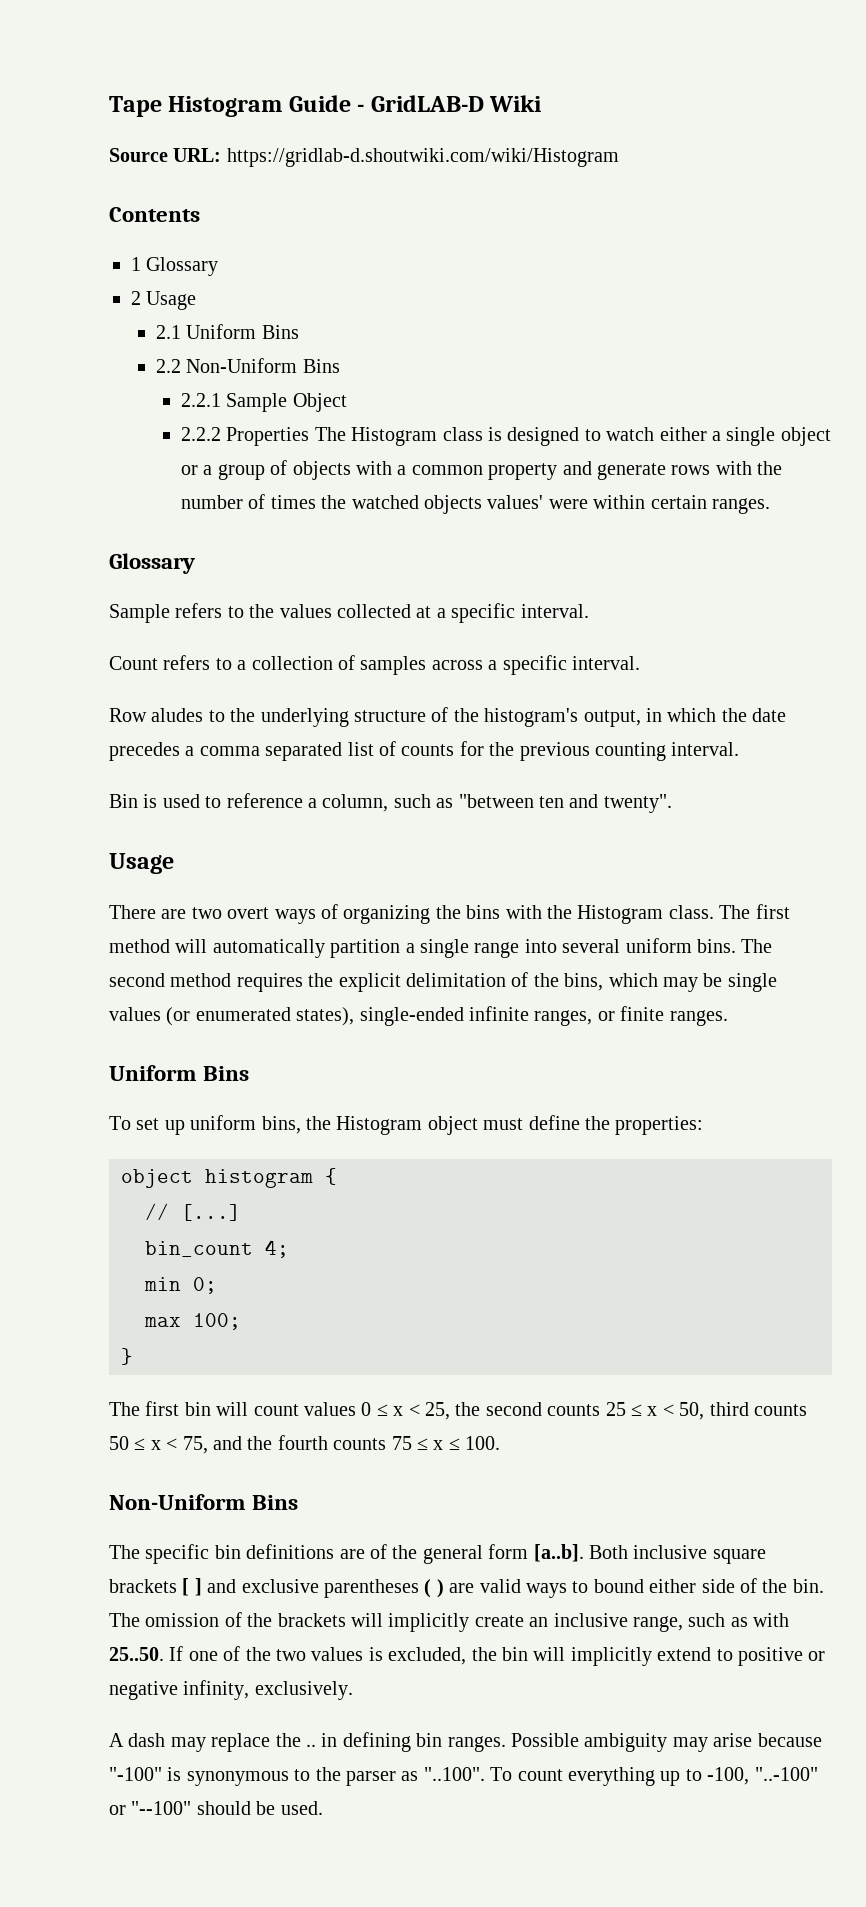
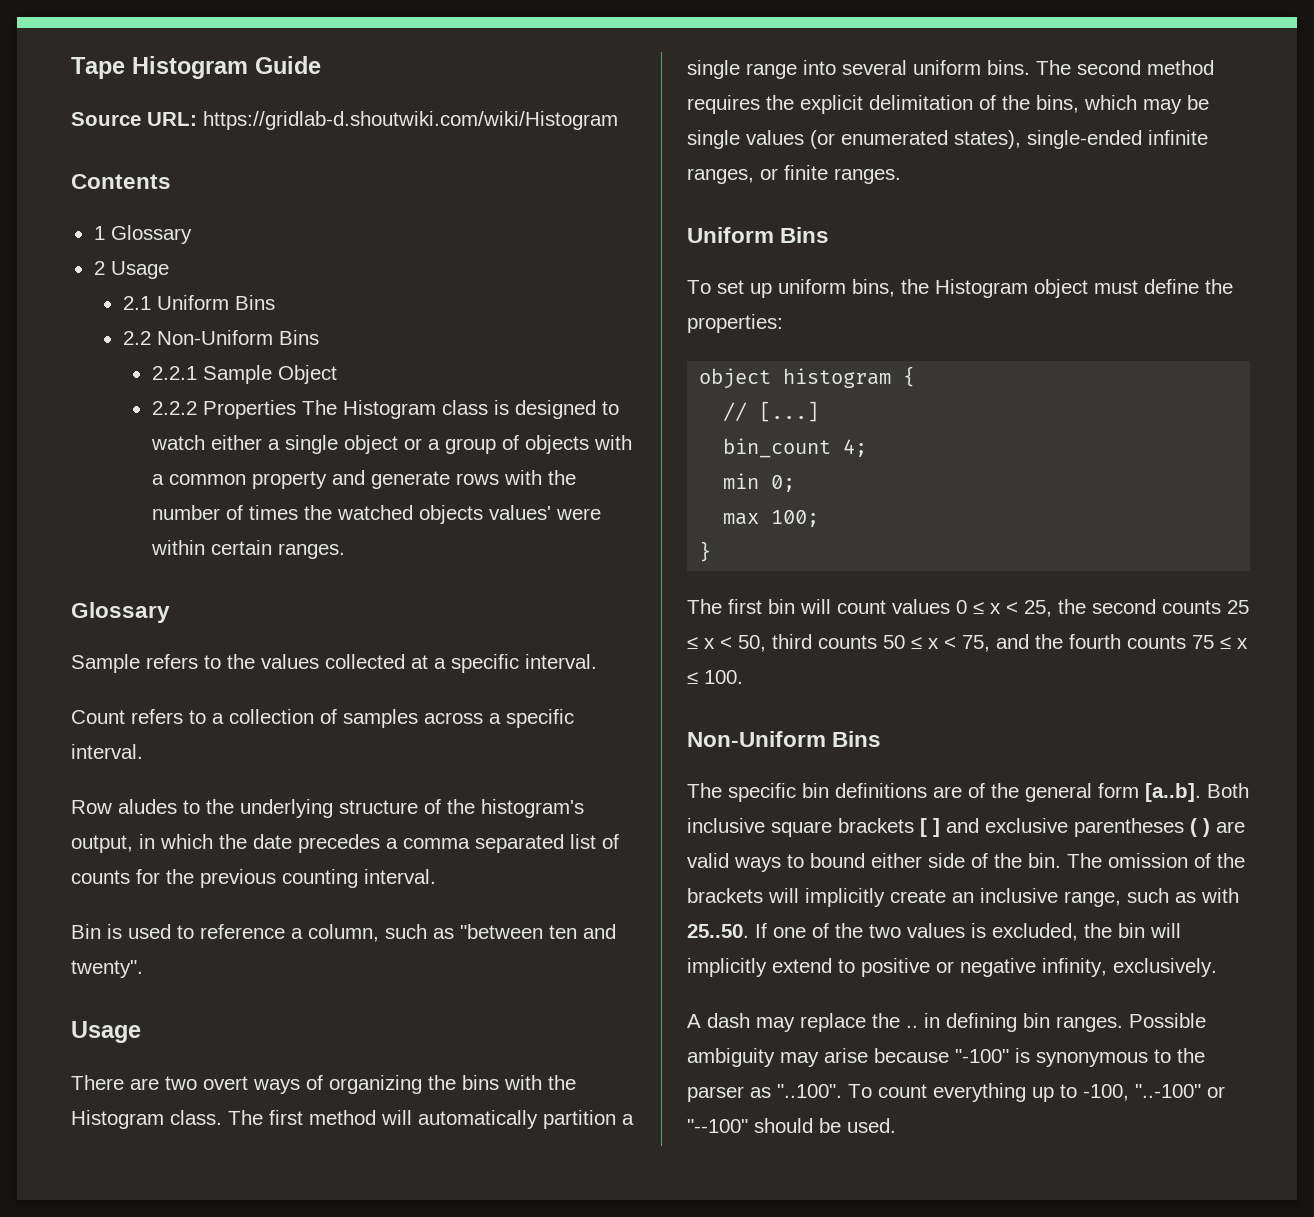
- Tape Histogram Guide - GridLAB-D Wiki
+ Tape Histogram Guide

